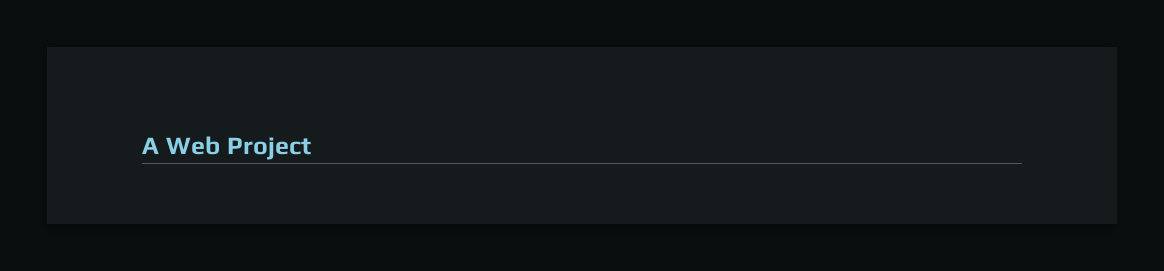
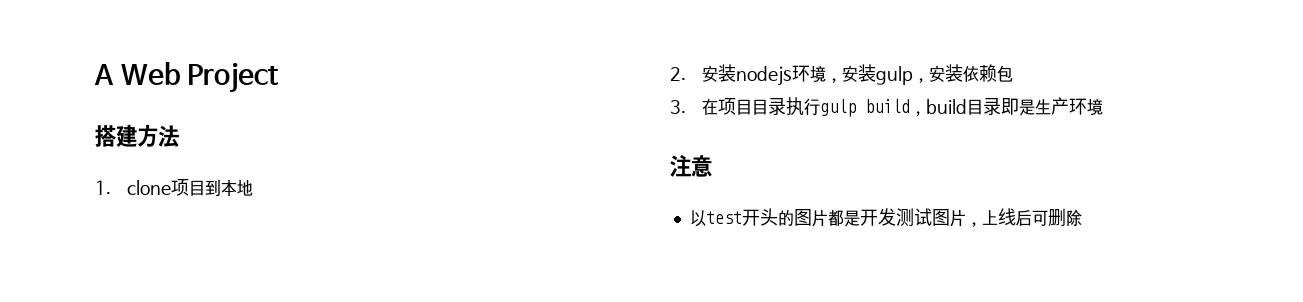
+ 搭建方法
+ 1. clone项目到本地
+ 2.安装nodejs环境，安装gulp，安装依赖包
+ 3.在项目目录执行gulp build，build目录即是生产环境
+ 注意
+ 以test开头的图片都是开发测试图片，上线后可删除

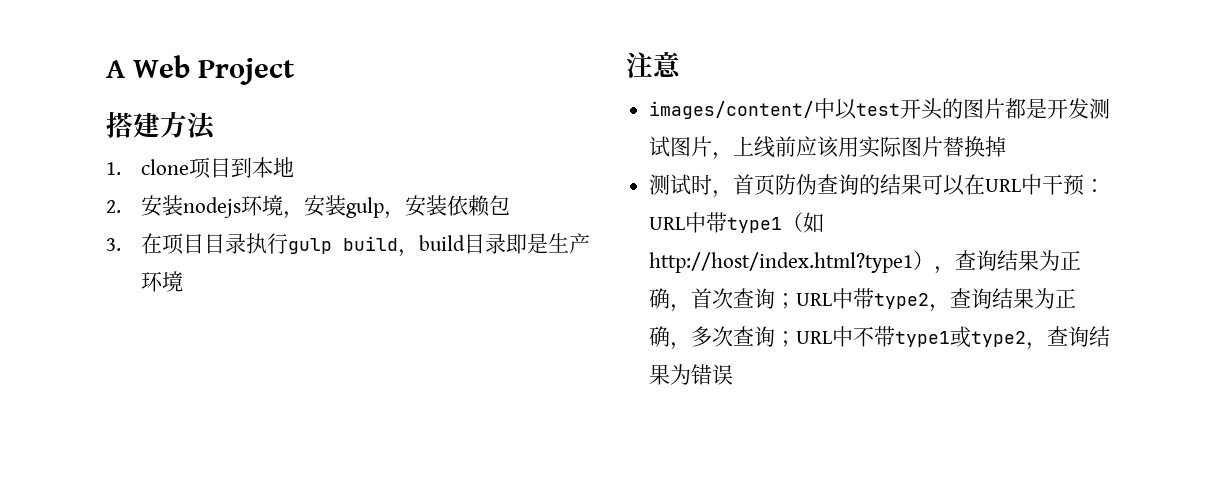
- 以test开头的图片都是开发测试图片，上线后可删除
+ images/content/中以test开头的图片都是开发测试图片，上线前应该用实际图片替换掉
+ 测试时，首页防伪查询的结果可以在URL中干预：URL中带type1（如http://host/index.html?type1），查询结果为正确，首次查询；URL中带type2，查询结果为正确，多次查询；URL中不带type1或type2，查询结果为错误

